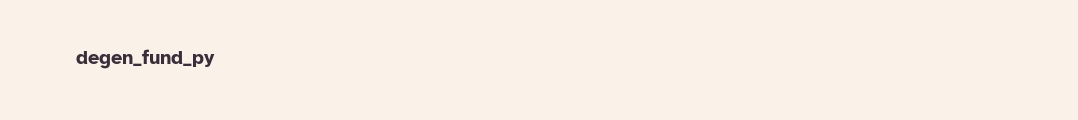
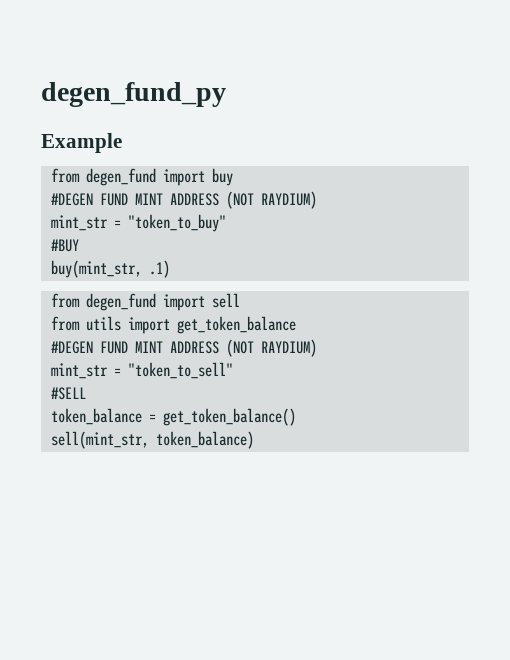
+ Example
+ from degen_fund import buy
+ #DEGEN FUND MINT ADDRESS (NOT RAYDIUM)
+ mint_str = "token_to_buy"
+ #BUY
+ buy(mint_str, .1)
+ from degen_fund import sell
+ from utils import get_token_balance
+ #DEGEN FUND MINT ADDRESS (NOT RAYDIUM)
+ mint_str = "token_to_sell"
+ #SELL
+ token_balance = get_token_balance()
+ sell(mint_str, token_balance)

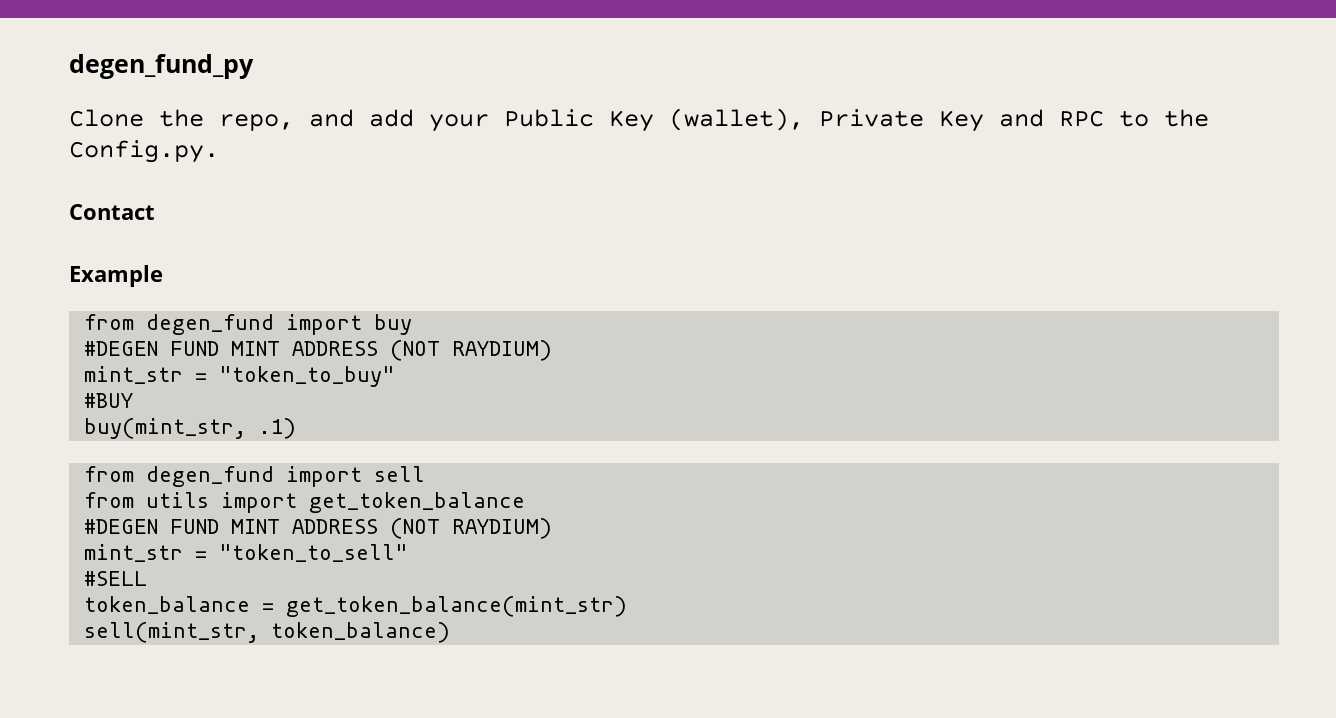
+ Clone the repo, and add your Public Key (wallet), Private Key and RPC to the Config.py.
+ Contact
- token_balance = get_token_balance()
+ token_balance = get_token_balance(mint_str)

